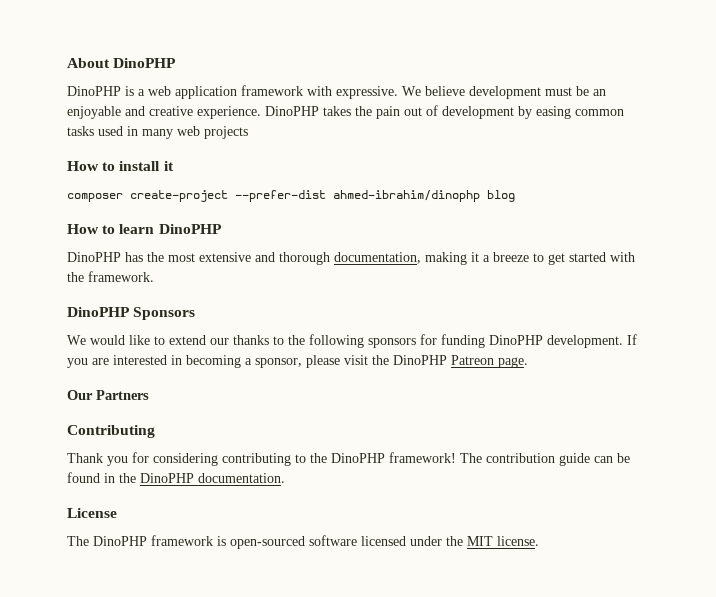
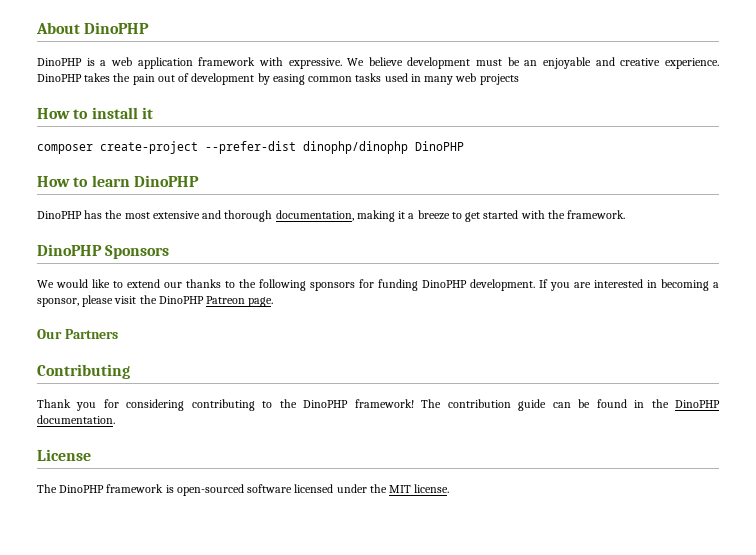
- composer create-project --prefer-dist ahmed-ibrahim/dinophp blog
+ composer create-project --prefer-dist dinophp/dinophp DinoPHP

